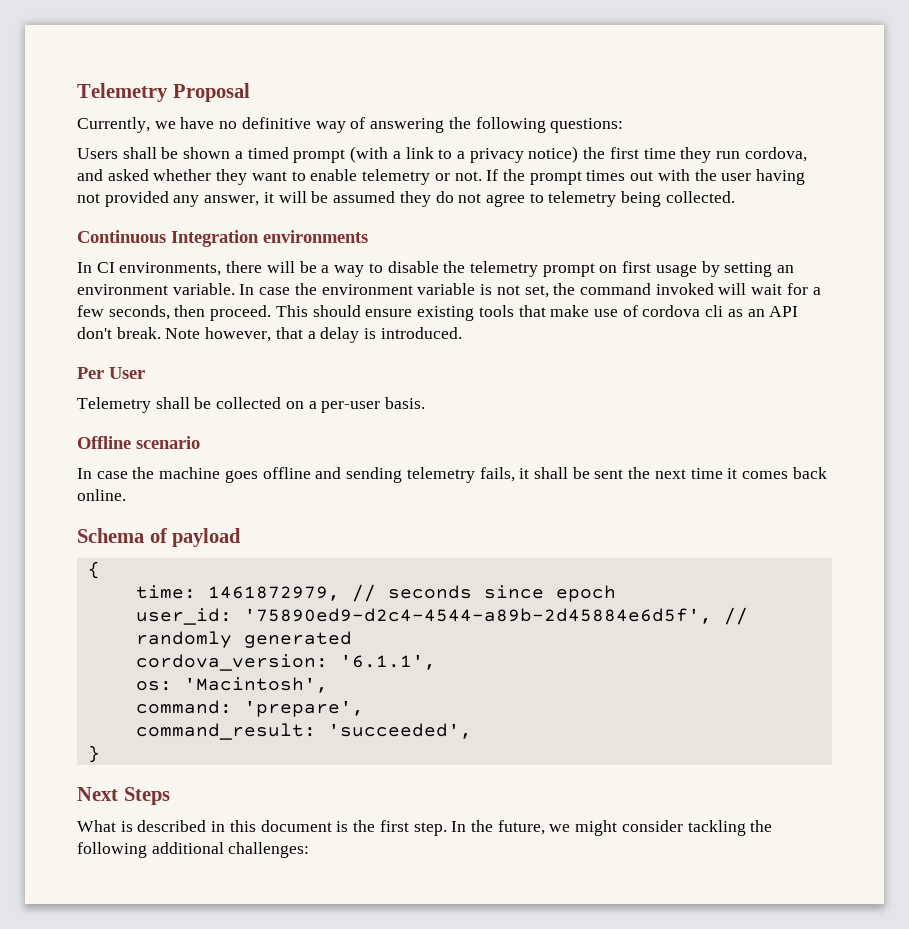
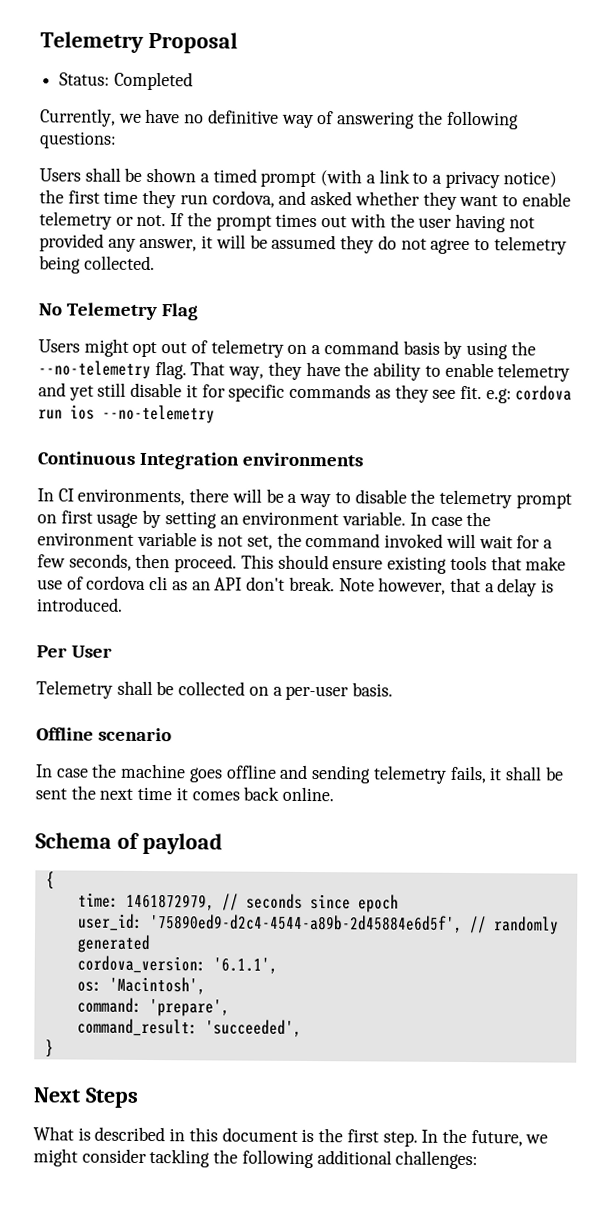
+ Status: Completed
+ No Telemetry Flag
+ Users might opt out of telemetry on a command basis by using the --no-telemetry flag. That way, they have the ability to enable telemetry and yet still disable it for specific commands as they see fit. e.g: cordova run ios --no-telemetry

